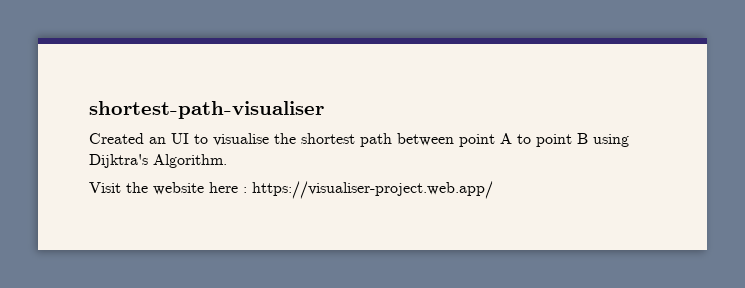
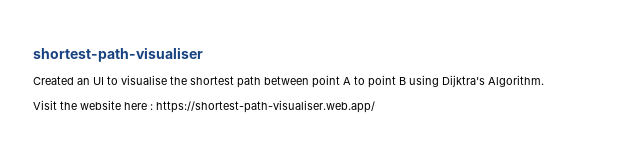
- Visit the website here : https://visualiser-project.web.app/
+ Visit the website here : https://shortest-path-visualiser.web.app/

